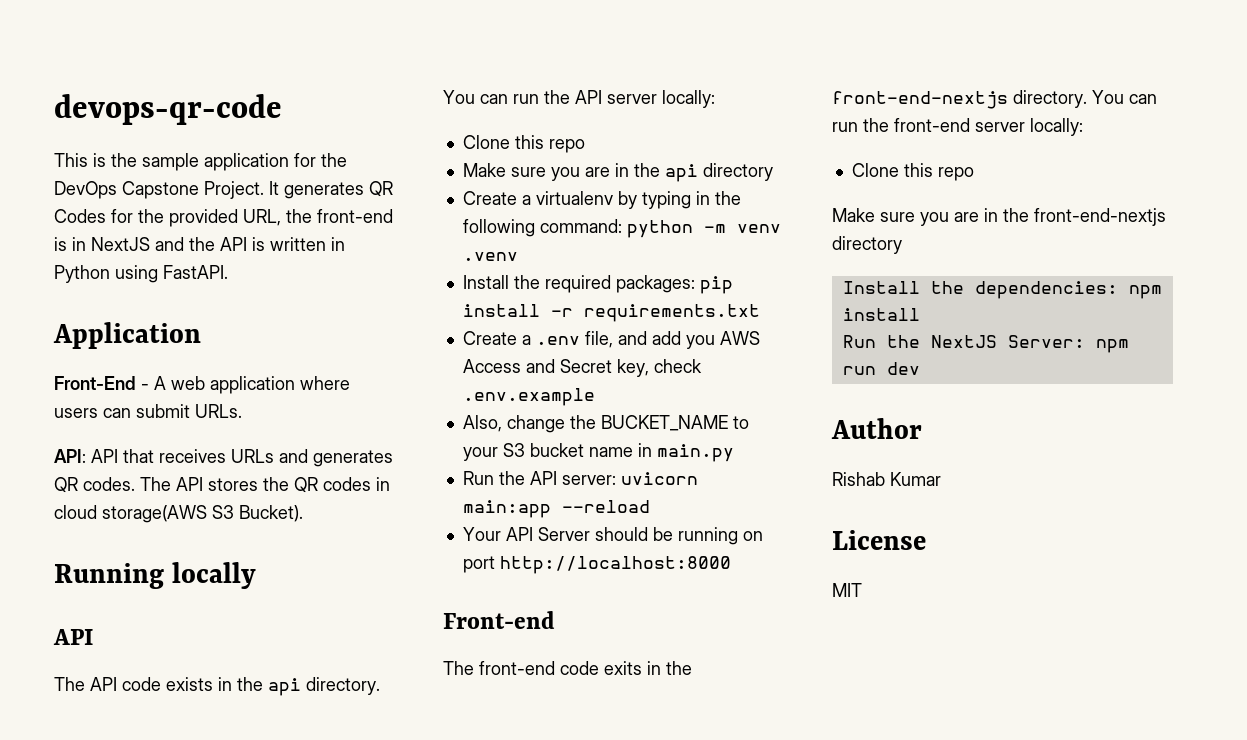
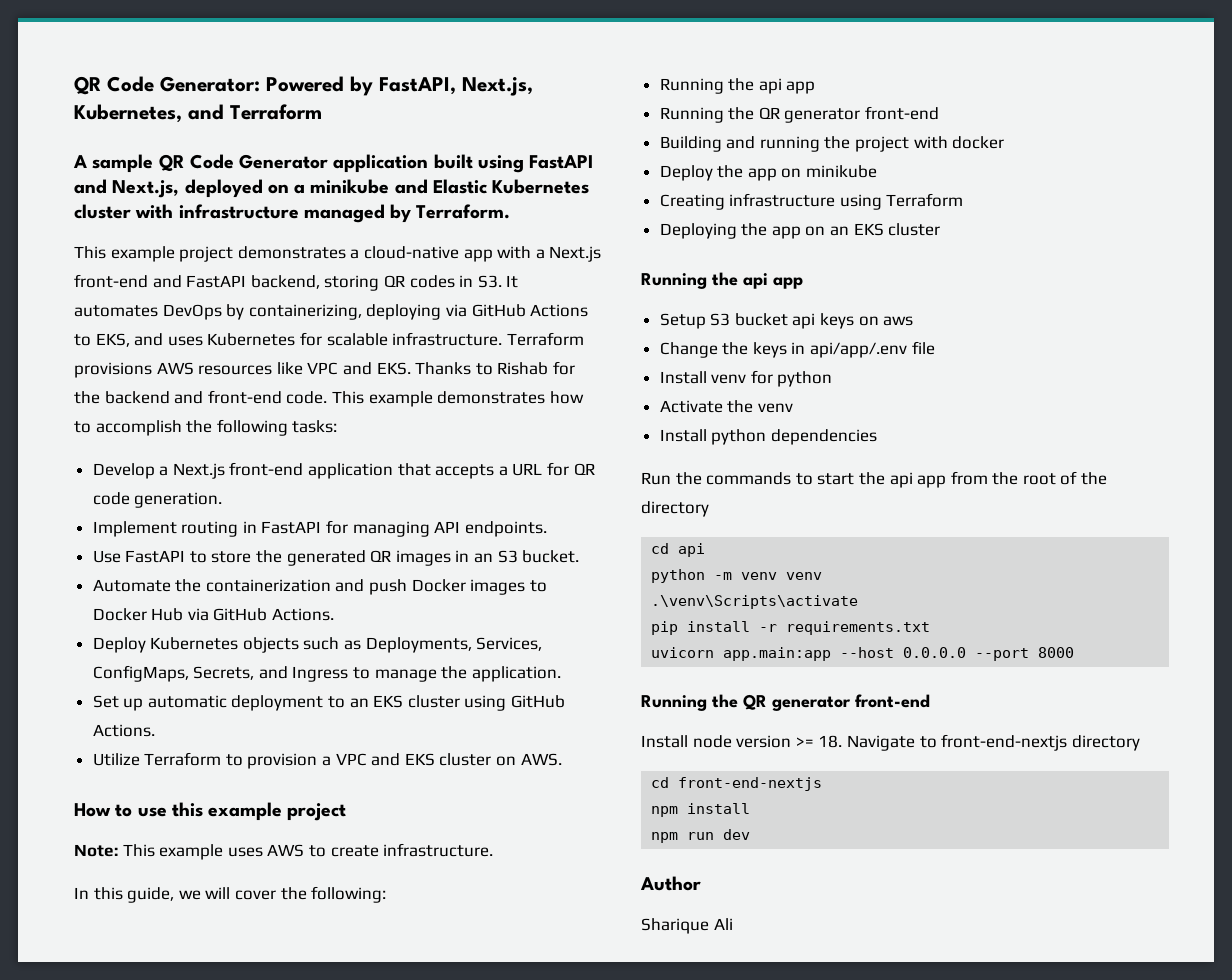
- devops-qr-code
- This is the sample application for the DevOps Capstone Project. It generates QR Codes for the provided URL, the front-end is in NextJS and the API is written in Python using FastAPI.
- Application
- Front-End - A web application where users can submit URLs.
- API: API that receives URLs and generates QR codes. The API stores the QR codes in cloud storage(AWS S3 Bucket).
- Running locally
- API
- The API code exists in the api directory. You can run the API server locally:
- Clone this repo
- Make sure you are in the api directory
- Create a virtualenv by typing in the following command: python -m venv .venv
- Install the required packages: pip install -r requirements.txt
- Create a .env file, and add you AWS Access and Secret key, check .env.example
- Also, change the BUCKET_NAME to your S3 bucket name in main.py
- Run the API server: uvicorn main:app --reload
- Your API Server should be running on port http://localhost:8000
- Front-end
- The front-end code exits in the front-end-nextjs directory. You can run the front-end server locally:
- Clone this repo
- Make sure you are in the front-end-nextjs directory
+ QR Code Generator: Powered by FastAPI, Next.js, Kubernetes, and Terraform
+ A sample QR Code Generator application built using FastAPI and Next.js, deployed on a minikube and Elastic Kubernetes cluster with infrastructure managed by Terraform.
+ This example project demonstrates a cloud-native app with a Next.js front-end and FastAPI backend, storing QR codes in S3. It automates DevOps by containerizing, deploying via GitHub Actions to EKS, and uses Kubernetes for scalable infrastructure. Terraform provisions AWS resources like VPC and EKS. Thanks to Rishab for the backend and front-end code. This example demonstrates how to accomplish the following tasks:
+ Develop a Next.js front-end application that accepts a URL for QR code generation.
+ Implement routing in FastAPI for managing API endpoints.
+ Use FastAPI to store the generated QR images in an S3 bucket.
+ Automate the containerization and push Docker images to Docker Hub via GitHub Actions.
+ Deploy Kubernetes objects such as Deployments, Services, ConfigMaps, Secrets, and Ingress to manage the application.
+ Set up automatic deployment to an EKS cluster using GitHub Actions.
+ Utilize Terraform to provision a VPC and EKS cluster on AWS.
+ How to use this example project
+ Note: This example uses AWS to create infrastructure.
+ In this guide, we will cover the following:
+ Running the api app
+ Running the QR generator front-end
+ Building and running the project with docker
+ Deploy the app on minikube
+ Creating infrastructure using Terraform
+ Deploying the app on an EKS cluster
+ Running the api app
+ Setup S3 bucket api keys on aws
+ Change the keys in api/app/.env file
+ Install venv for python
+ Activate the venv
+ Install python dependencies
+ Run the commands to start the api app from the root of the directory
+ cd api
+ python -m venv venv
+ .\venv\Scripts\activate
+ pip install -r requirements.txt
+ uvicorn app.main:app --host 0.0.0.0 --port 8000
+ Running the QR generator front-end
+ Install node version >= 18. Navigate to front-end-nextjs directory
- Install the dependencies: npm install
+ cd front-end-nextjs
+ npm install
- Run the NextJS Server: npm run dev
+ npm run dev
- Rishab Kumar
- License
- MIT
+ Sharique Ali

